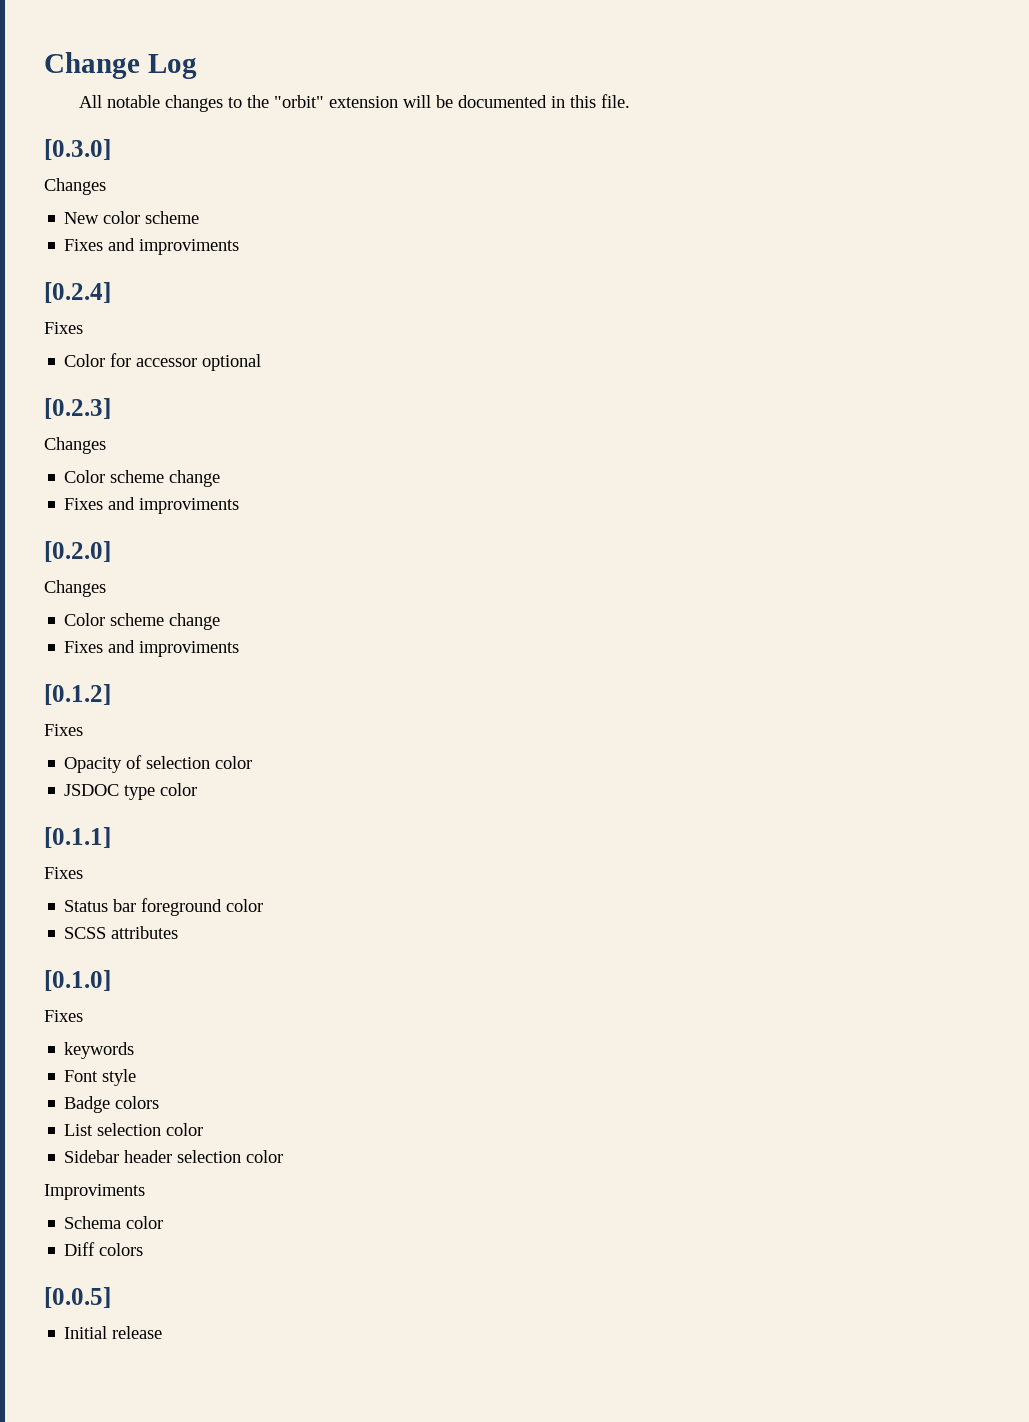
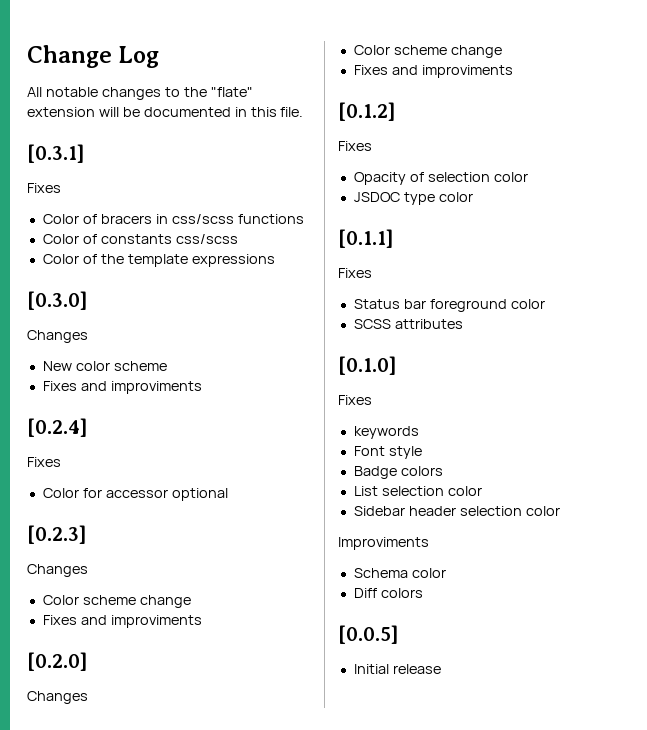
- All notable changes to the "orbit" extension will be documented in this file.
+ All notable changes to the "flate" extension will be documented in this file.
+ [0.3.1]
+ Fixes
+ Color of bracers in css/scss functions
+ Color of constants css/scss
+ Color of the template expressions

